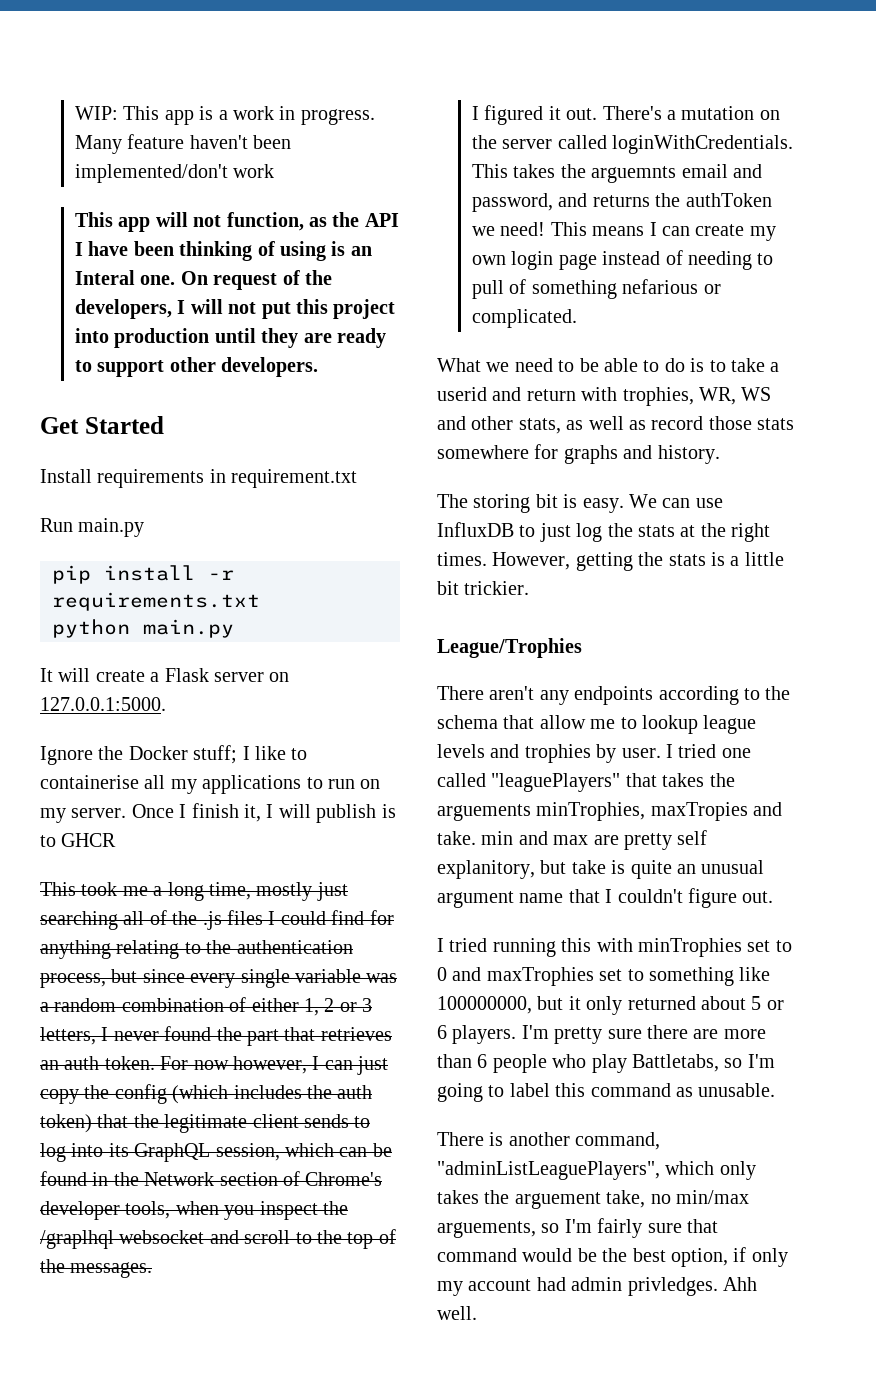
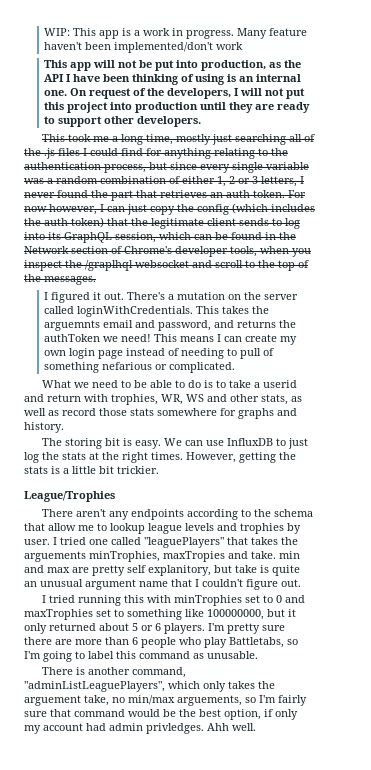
- This app will not function, as the API I have been thinking of using is an Interal one.
+ This app will not be put into production, as the API I have been thinking of using is an internal one.
- Get Started
- Install requirements in requirement.txt
- Run main.py
- pip install -r requirements.txt
- python main.py
- It will create a Flask server on 127.0.0.1:5000.
- Ignore the Docker stuff; I like to containerise all my applications to run on my server. Once I finish it, I will publish is to GHCR

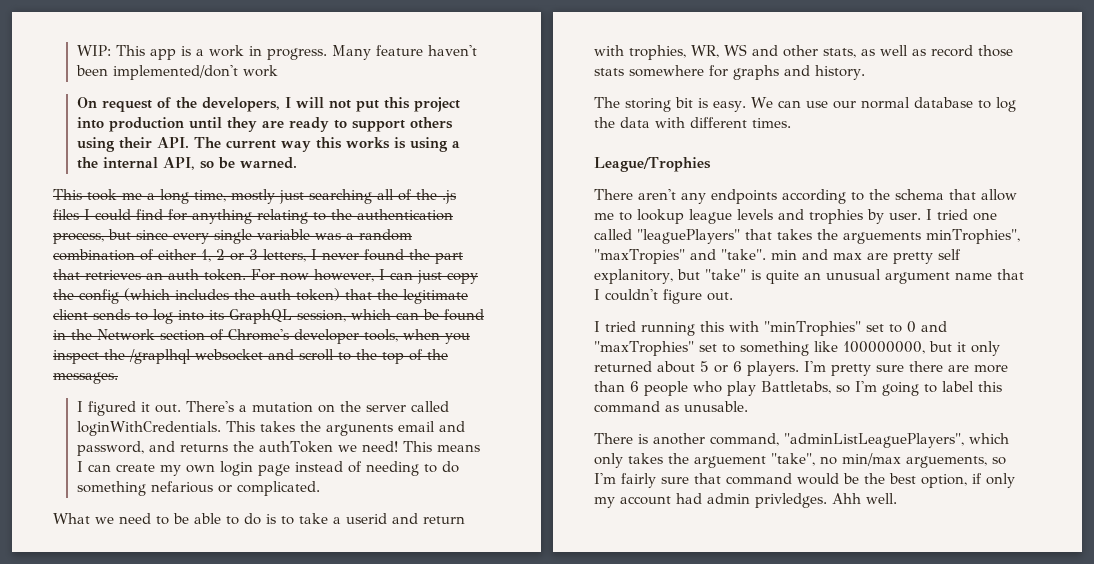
- This app will not be put into production, as the API I have been thinking of using is an internal one. On request of the developers, I will not put this project into production until they are ready to support other developers.
+ On request of the developers, I will not put this project into production until they are ready to support others using their API. The current way this works is using a the internal API, so be warned.
- This takes the arguemnts email and password, and returns the authToken we need!
+ This takes the argunents email and password, and returns the authToken we need!
- This means I can create my own login page instead of needing to pull of something nefarious or complicated.
+ This means I can create my own login page instead of needing to do something nefarious or complicated.
- We can use InfluxDB to just log the stats at the right times. However, getting the stats is a little bit trickier.
+ We can use our normal database to log the data with different times.
- I tried one called "leaguePlayers" that takes the arguements minTrophies, maxTropies and take. min and max are pretty self explanitory, but take is quite an unusual argument name that I couldn't figure out.
+ I tried one called "leaguePlayers" that takes the arguements minTrophies", "maxTropies" and "take". min and max are pretty self explanitory, but "take" is quite an unusual argument name that I couldn't figure out.
- I tried running this with minTrophies set to 0 and maxTrophies set to something like 100000000, but it only returned about 5 or 6 players.
+ I tried running this with "minTrophies" set to 0 and "maxTrophies" set to something like 100000000, but it only returned about 5 or 6 players.
- There is another command, "adminListLeaguePlayers", which only takes the arguement take, no min/max arguements, so I'm fairly sure that command would be the best option, if only my account had admin privledges.
+ There is another command, "adminListLeaguePlayers", which only takes the arguement "take", no min/max arguements, so I'm fairly sure that command would be the best option, if only my account had admin privledges.

